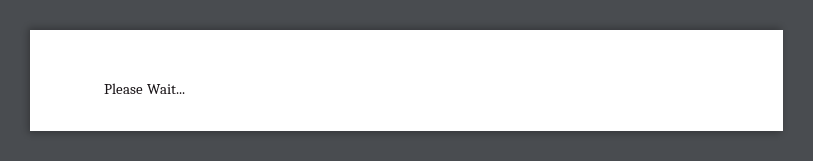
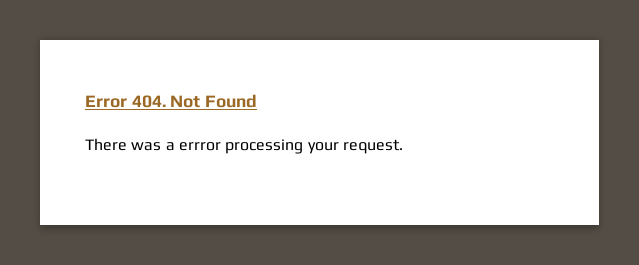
- Please Wait...
+ Error 404. Not Found
+ There was a errror processing your request.

